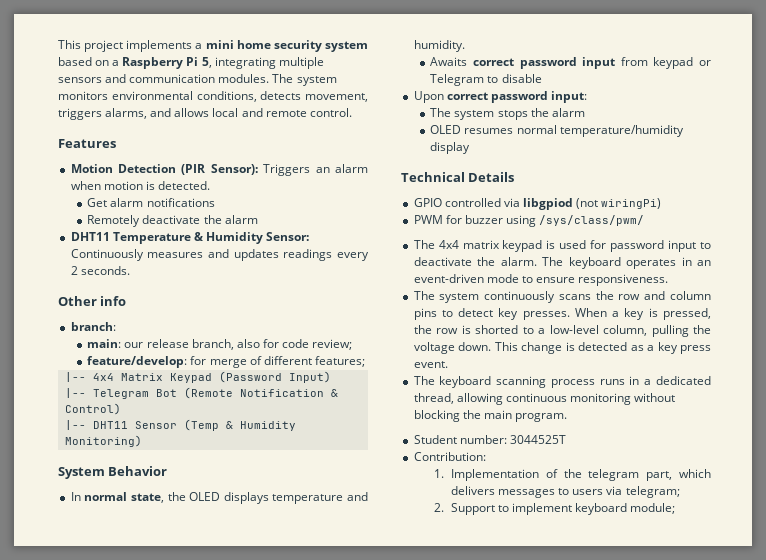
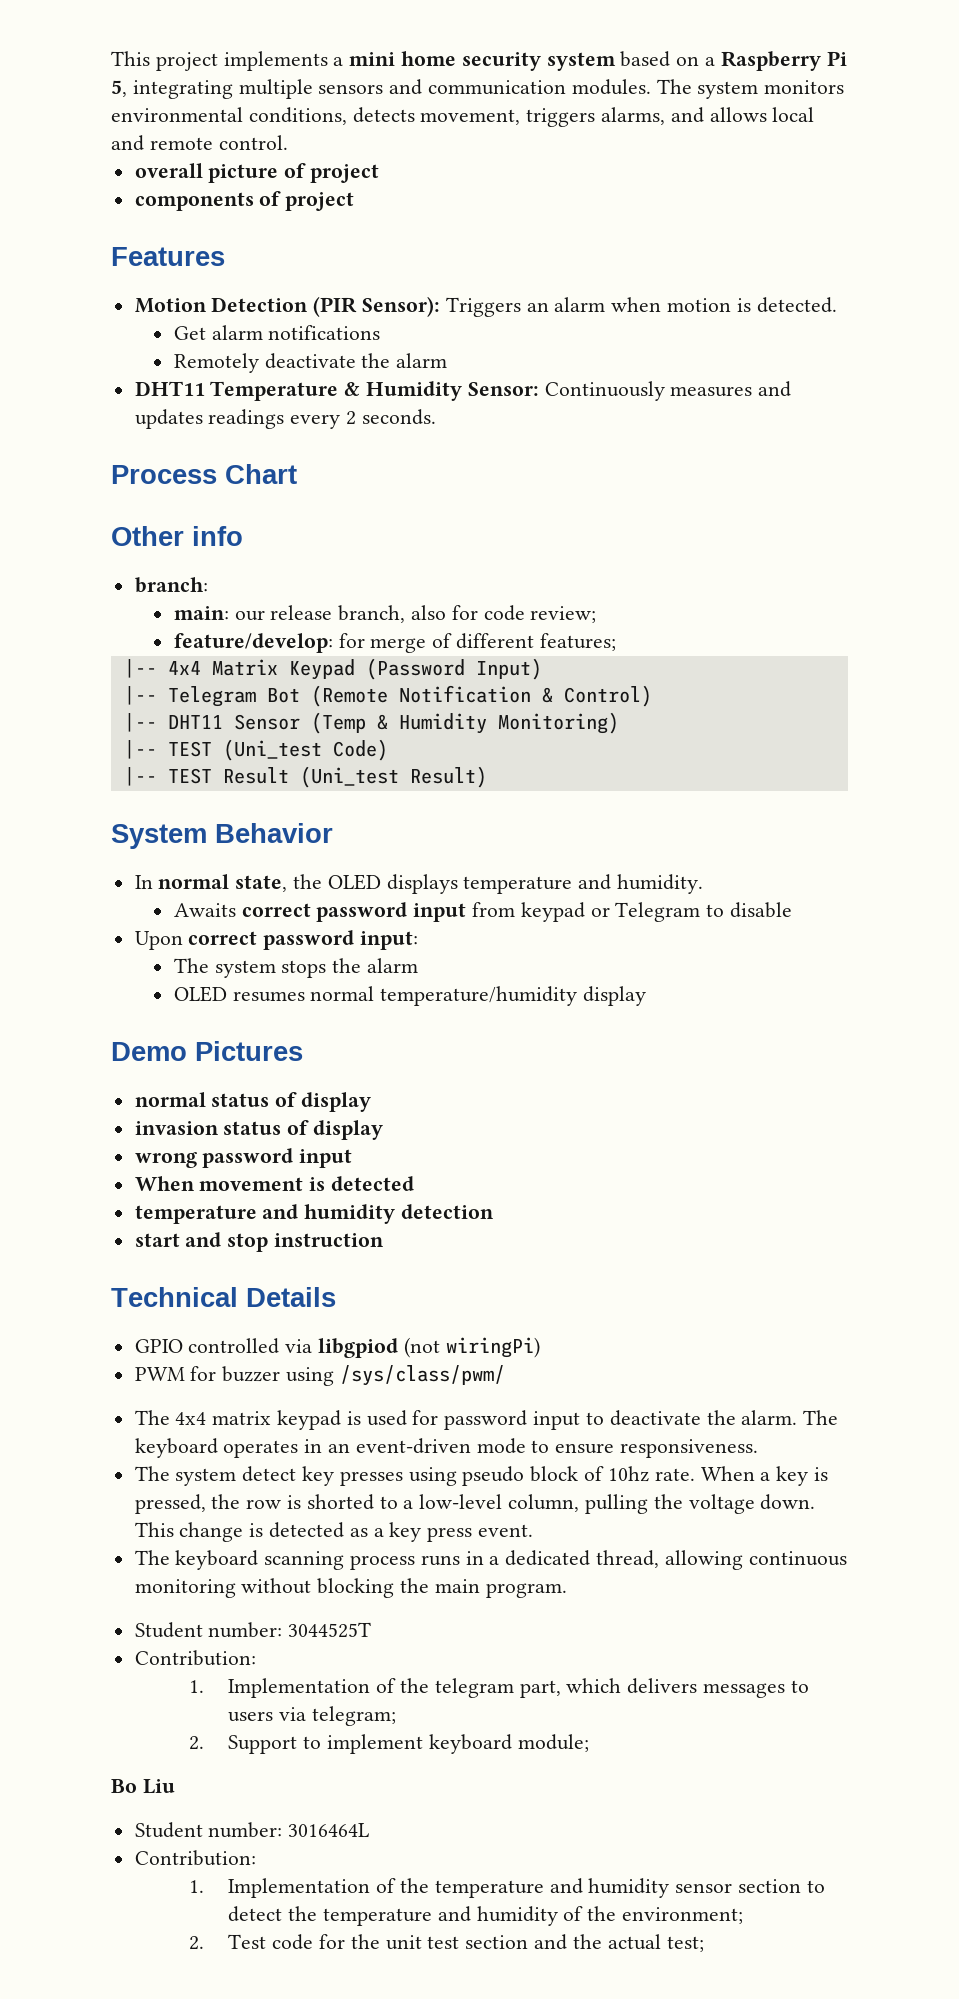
+ overall picture of project
+ components of project
+ Process Chart
+ |-- TEST (Uni_test Code)
+ |-- TEST Result (Uni_test Result)
+ Demo Pictures
+ normal status of display
+ invasion status of display
+ wrong password input
+ When movement is detected
+ temperature and humidity detection
+ start and stop instruction
- The system continuously scans the row and column pins to detect key presses.
+ The system detect key presses using pseudo block of 10hz rate.
+ Bo Liu
+ Student number: 3016464L
+ Contribution:
+ 1. Implementation of the temperature and humidity sensor section to detect the temperature and humidity of the environment;
+ 2. Test code for the unit test section and the actual test;

